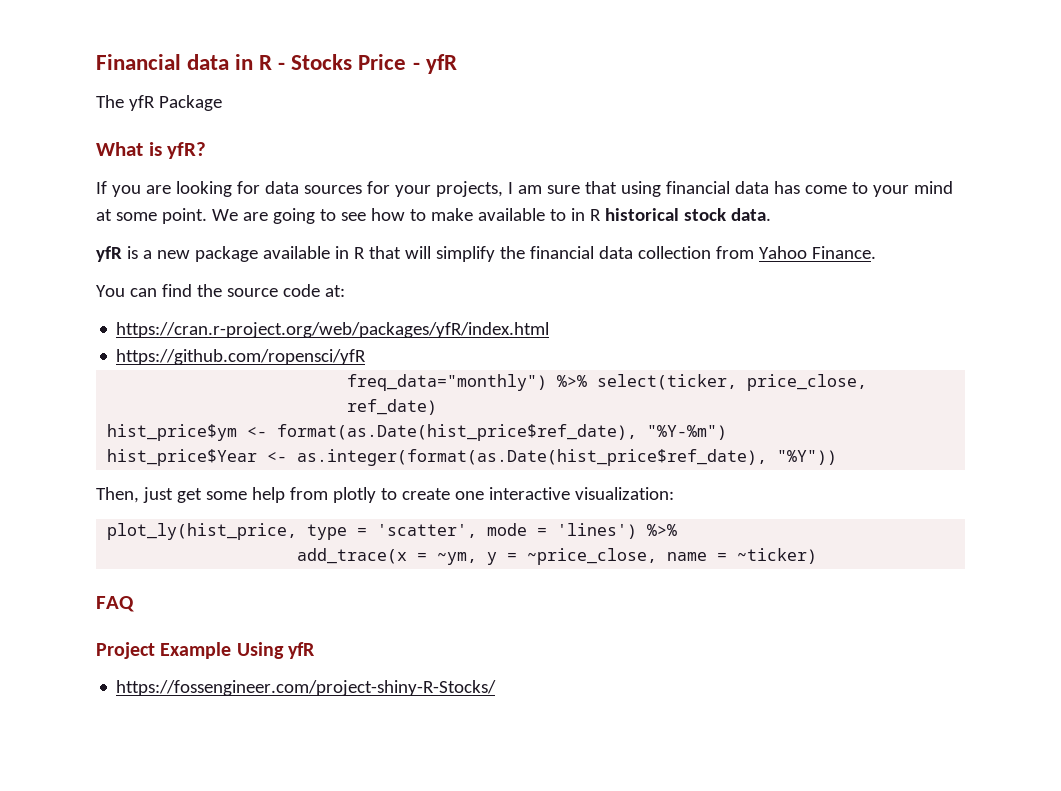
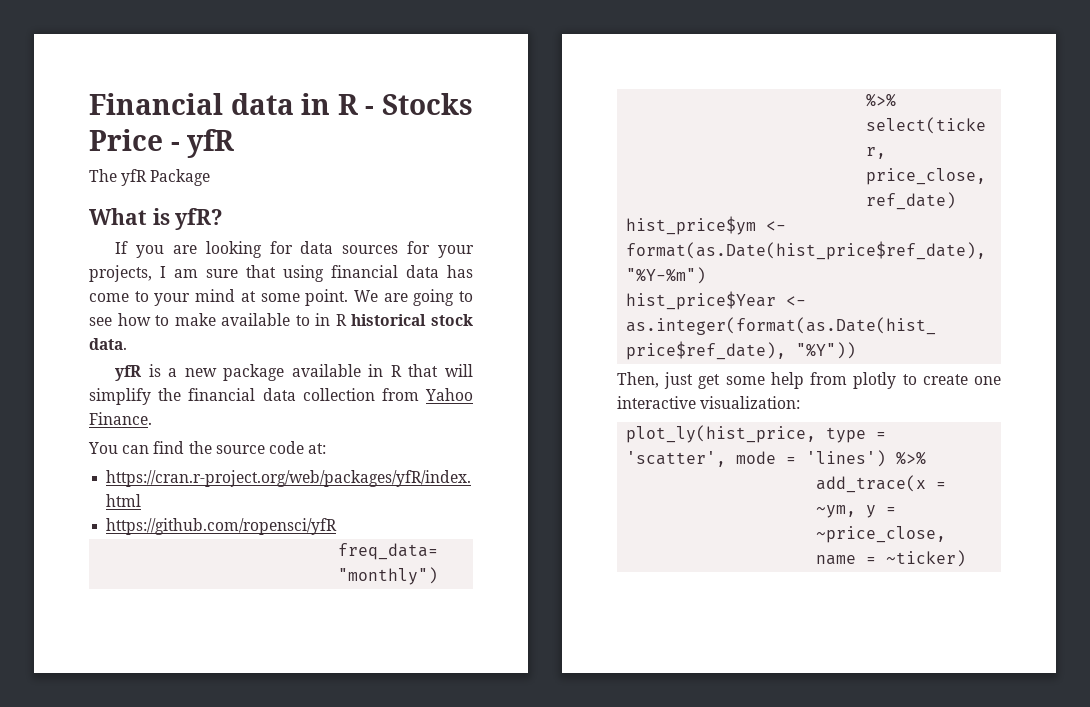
- FAQ
- Project Example Using yfR
- https://fossengineer.com/project-shiny-R-Stocks/

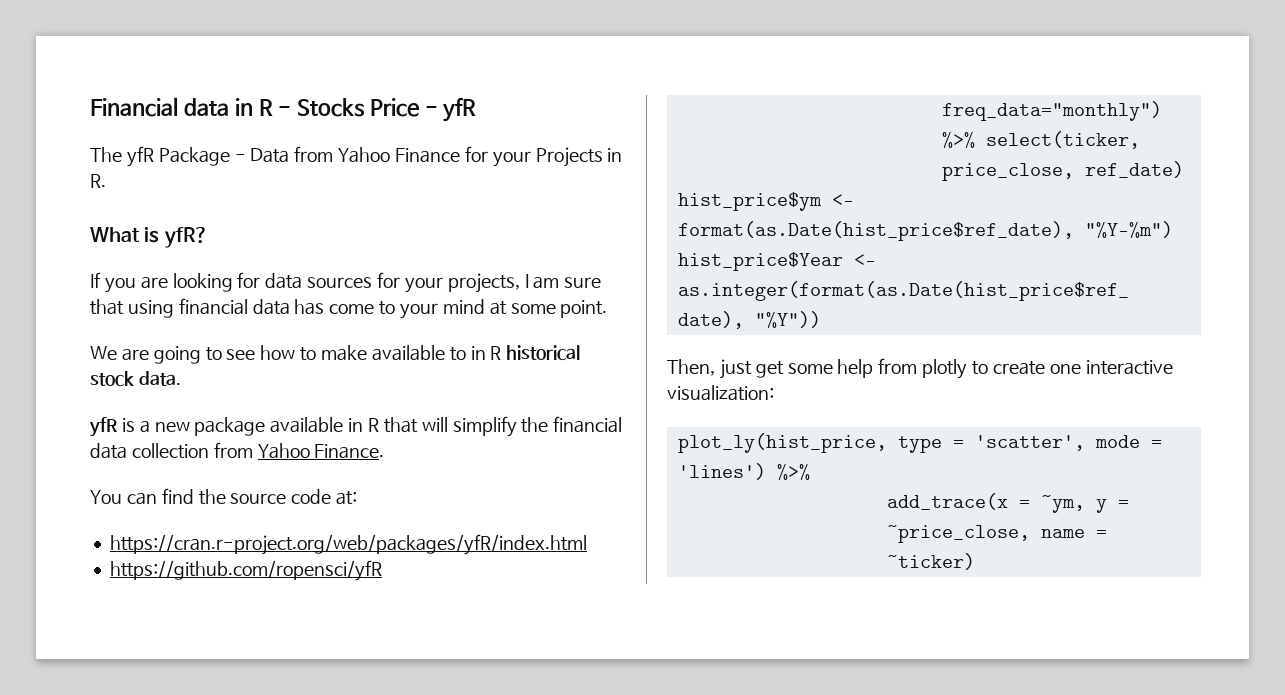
- The yfR Package
+ The yfR Package - Data from Yahoo Finance for your Projects in R.
- If you are looking for data sources for your projects, I am sure that using financial data has come to your mind at some point. We are going to see how to make available to in R historical stock data.
+ If you are looking for data sources for your projects, I am sure that using financial data has come to your mind at some point.
+ We are going to see how to make available to in R historical stock data.

